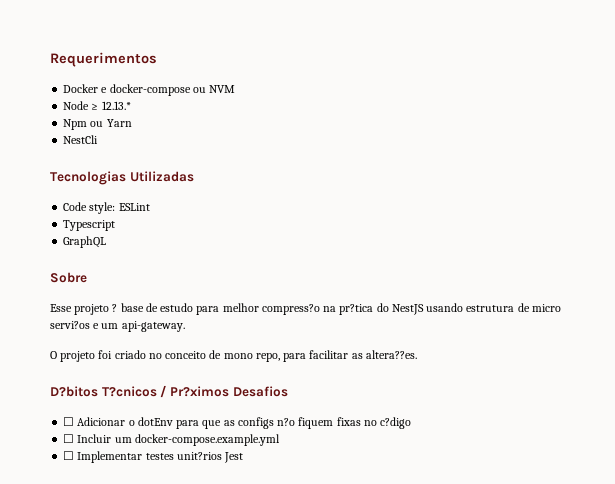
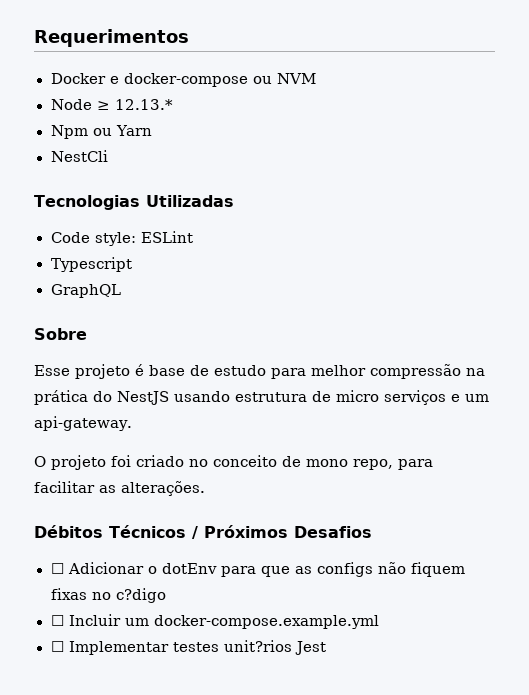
- Esse projeto ? base de estudo para melhor compress?o na pr?tica do NestJS usando estrutura de micro servi?os e um api-gateway.
+ Esse projeto é base de estudo para melhor compressão na prática do NestJS usando estrutura de micro serviços e um api-gateway.
- O projeto foi criado no conceito de mono repo, para facilitar as altera??es.
- D?bitos T?cnicos / Pr?ximos Desafios
+ O projeto foi criado no conceito de mono repo, para facilitar as alterações.
+ Débitos Técnicos / Próximos Desafios
- ☐ Adicionar o dotEnv para que as configs n?o fiquem fixas no c?digo
+ ☐ Adicionar o dotEnv para que as configs não fiquem fixas no c?digo

